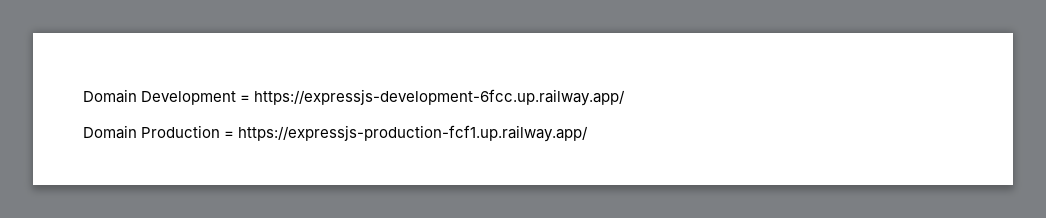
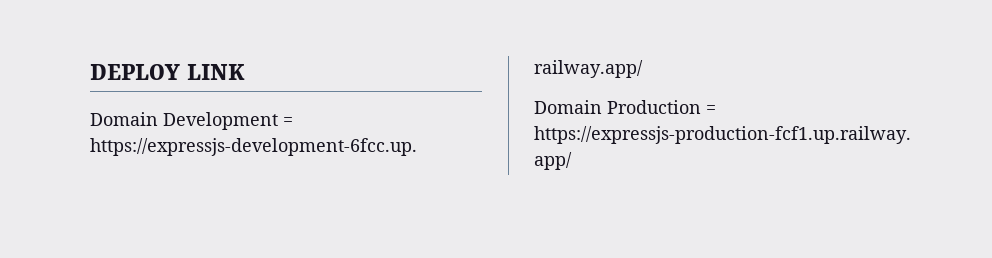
+ DEPLOY LINK

